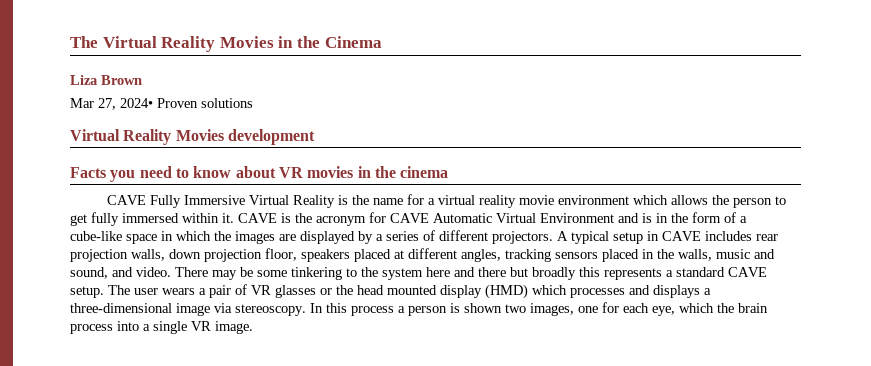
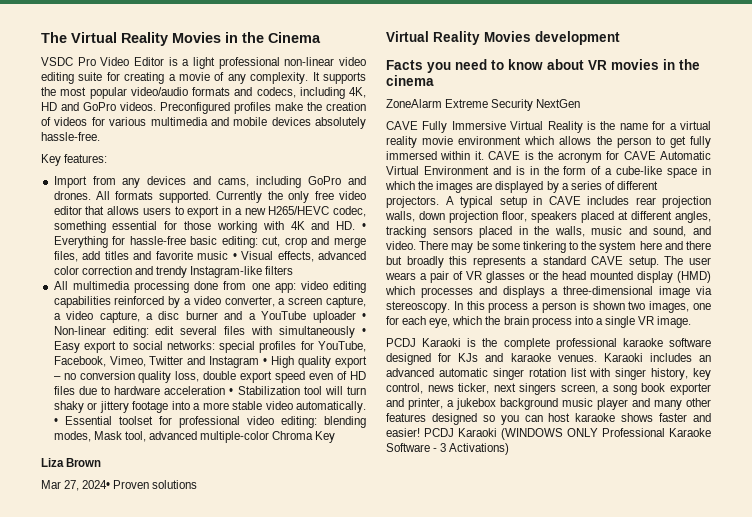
+ VSDC Pro Video Editor is a light professional non-linear video editing suite for creating a movie of any complexity. It supports the most popular video/audio formats and codecs, including 4K, HD and GoPro videos. Preconfigured profiles make the creation of videos for various multimedia and mobile devices absolutely hassle-free.
+ Key features:
+ Import from any devices and cams, including GoPro and drones. All formats supported. Сurrently the only free video editor that allows users to export in a new H265/HEVC codec, something essential for those working with 4K and HD. • Everything for hassle-free basic editing: cut, crop and merge files, add titles and favorite music • Visual effects, advanced color correction and trendy Instagram-like filters
+ All multimedia processing done from one app: video editing capabilities reinforced by a video converter, a screen capture, a video capture, a disc burner and a YouTube uploader • Non-linear editing: edit several files with simultaneously • Easy export to social networks: special profiles for YouTube, Facebook, Vimeo, Twitter and Instagram • High quality export – no conversion quality loss, double export speed even of HD files due to hardware acceleration • Stabilization tool will turn shaky or jittery footage into a more stable video automatically. • Essential toolset for professional video editing: blending modes, Mask tool, advanced multiple-color Chroma Key
+ ZoneAlarm Extreme Security NextGen
+ PCDJ Karaoki is the complete professional karaoke software designed for KJs and karaoke venues. Karaoki includes an advanced automatic singer rotation list with singer history, key control, news ticker, next singers screen, a song book exporter and printer, a jukebox background music player and many other features designed so you can host karaoke shows faster and easier! PCDJ Karaoki (WINDOWS ONLY Professional Karaoke Software - 3 Activations)

